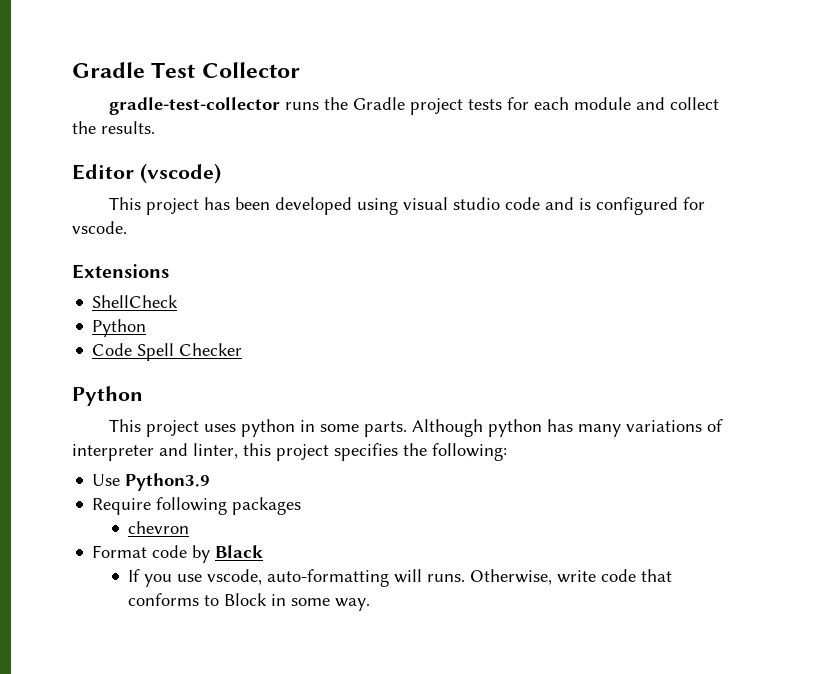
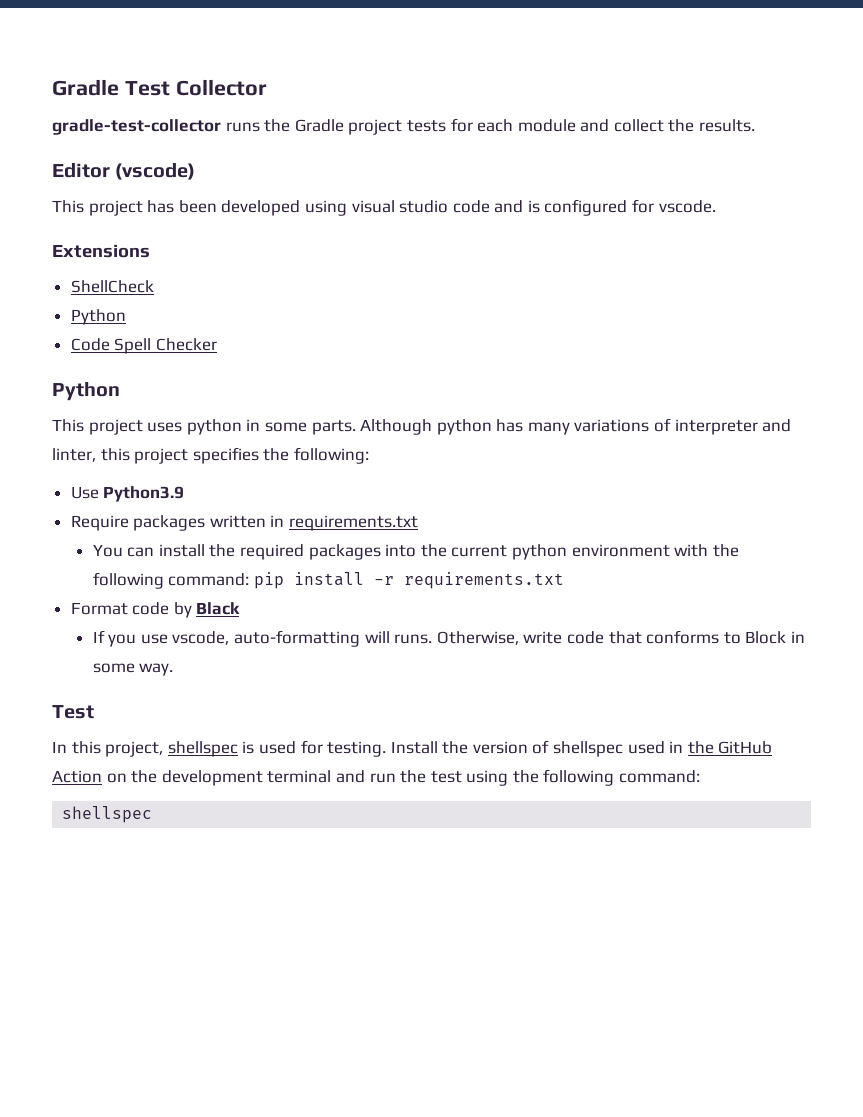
- Require following packages
- chevron
+ Require packages written in requirements.txt
+ You can install the required packages into the current python environment with the following command: pip install -r requirements.txt
  Otherwise, write code that conforms to Block in some way.
+ Test
+ In this project, shellspec is used for testing. Install the version of shellspec used in the GitHub Action on the development terminal and run the test using the following command:
+ shellspec

